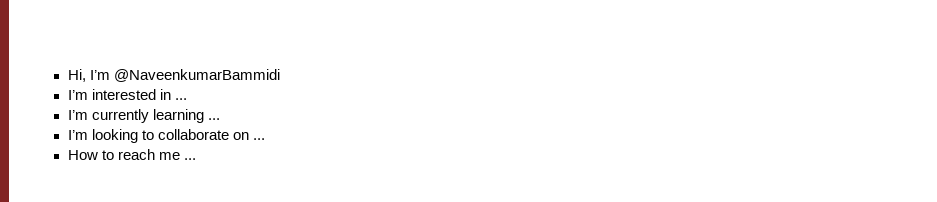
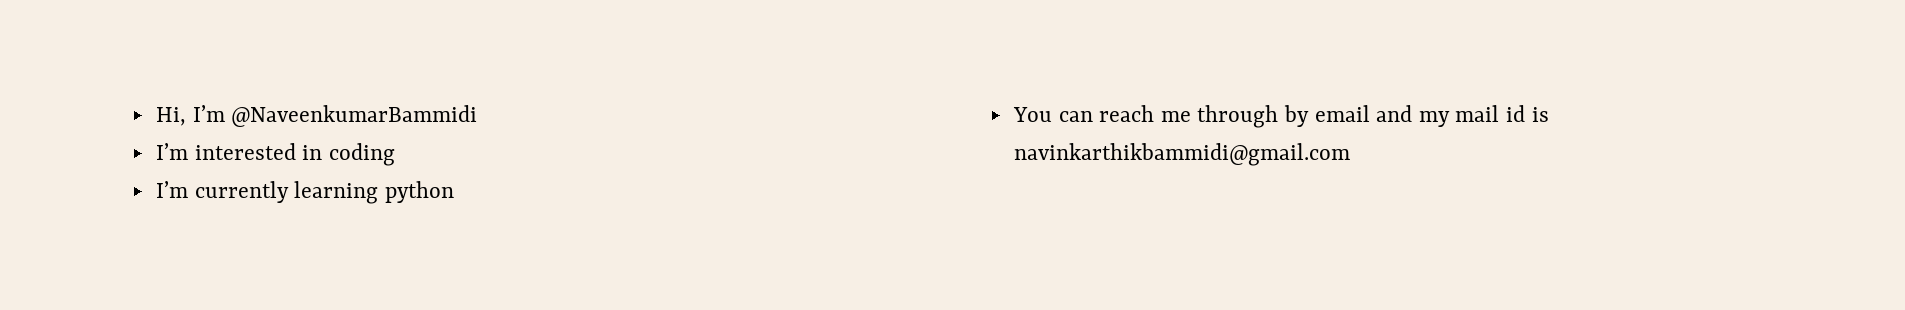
- I’m interested in ...
+ I’m interested in coding
- I’m currently learning ...
- I’m looking to collaborate on ...
- How to reach me ...
+ I’m currently learning python
+ You can reach me through by email and my mail id is navinkarthikbammidi@gmail.com

